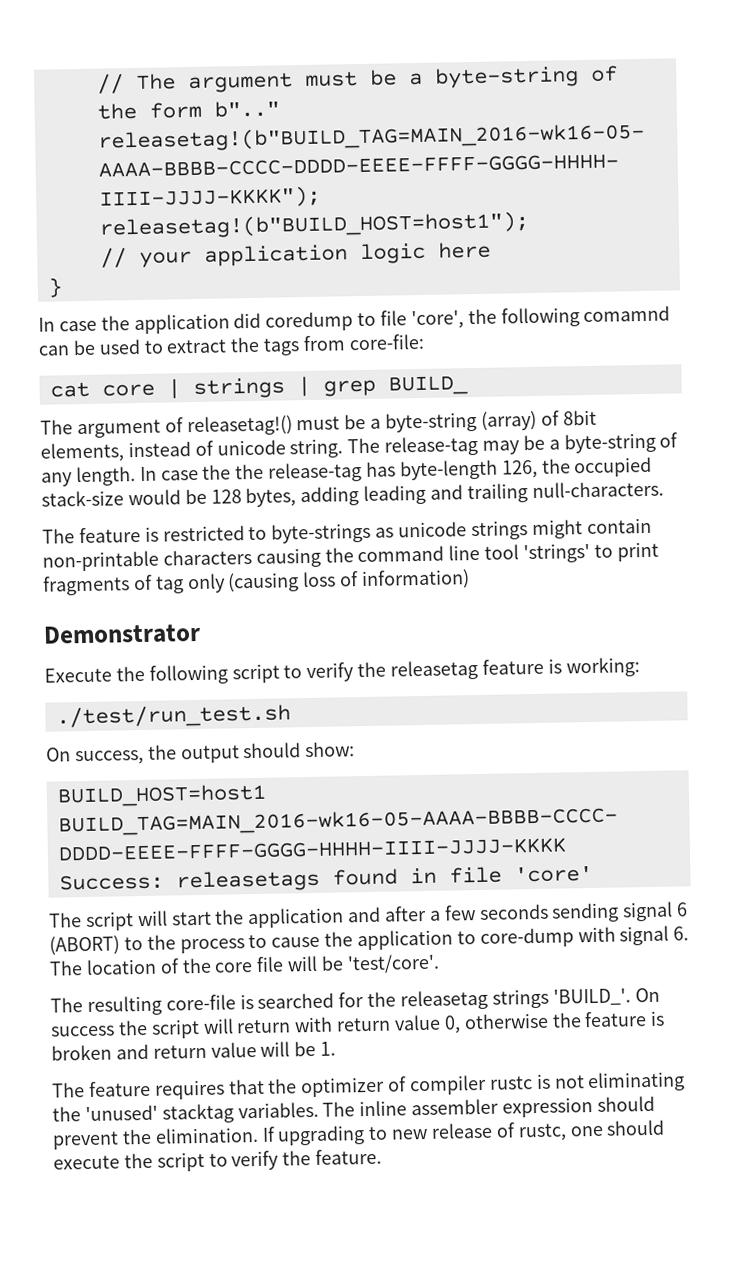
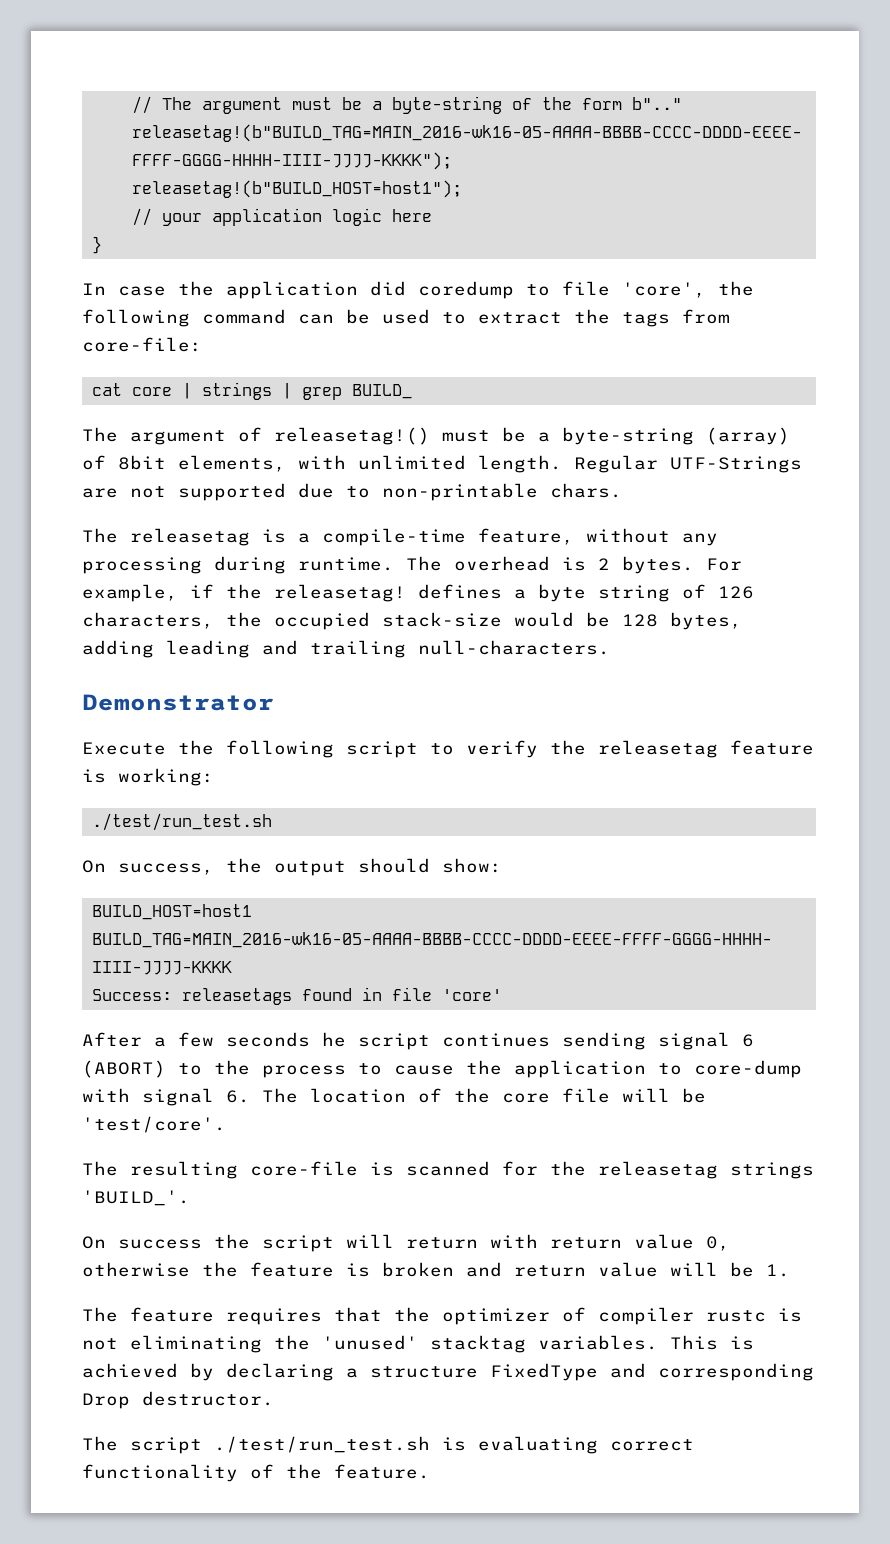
- In case the application did coredump to file 'core', the following comamnd can be used to extract the tags from core-file:
+ In case the application did coredump to file 'core', the following command can be used to extract the tags from core-file:
- The argument of releasetag!() must be a byte-string (array) of 8bit elements, instead of unicode string. The release-tag may be a byte-string of any length. In case the the release-tag has byte-length 126, the occupied stack-size would be 128 bytes, adding leading and trailing null-characters.
+ The argument of releasetag!() must be a byte-string (array) of 8bit elements, with unlimited length. Regular UTF-Strings are not supported due to non-printable chars.
+ The releasetag is a compile-time feature, without any processing during runtime. The overhead is 2 bytes. For example, if the releasetag! defines a byte string of 126 characters, the occupied stack-size would be 128 bytes, adding leading and trailing null-characters.
- The feature is restricted to byte-strings as unicode strings might contain non-printable characters causing the command line tool 'strings' to print fragments of tag only (causing loss of information)
- The script will start the application and after a few seconds sending signal 6 (ABORT) to the process to cause the application to core-dump with signal 6. The location of the core file will be 'test/core'.
+ After a few seconds he script continues sending signal 6 (ABORT) to the process to cause the application to core-dump with signal 6. The location of the core file will be 'test/core'.
- The resulting core-file is searched for the releasetag strings 'BUILD_'. On success the script will return with return value 0, otherwise the feature is broken and return value will be 1.
+ The resulting core-file is scanned for the releasetag strings 'BUILD_'.
+ On success the script will return with return value 0, otherwise the feature is broken and return value will be 1.
- The inline assembler expression should prevent the elimination. If upgrading to new release of rustc, one should execute the script to verify the feature.
+ This is achieved by declaring a structure FixedType and corresponding Drop destructor.
+ The script ./test/run_test.sh is evaluating correct functionality of the feature.

